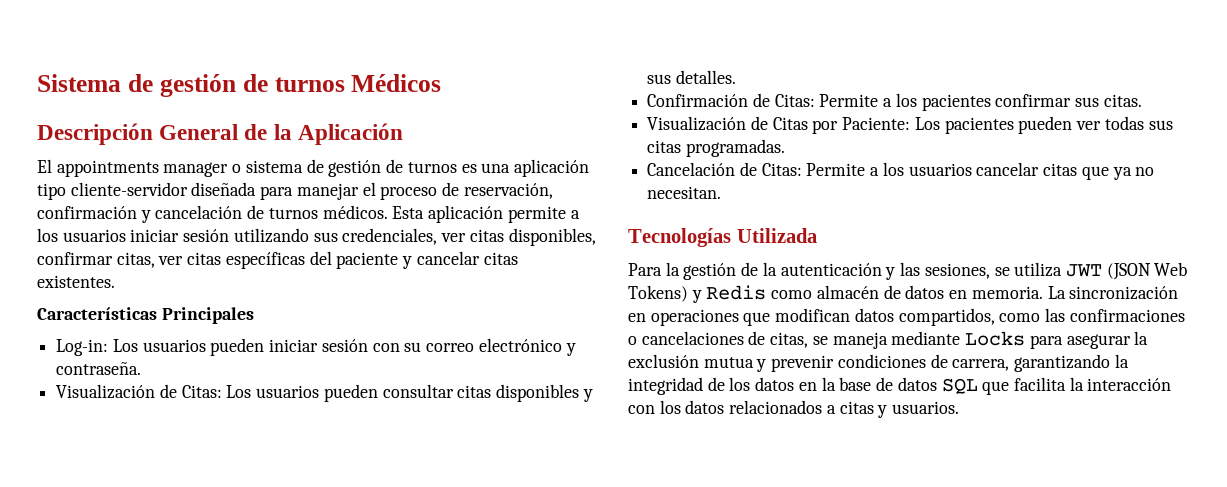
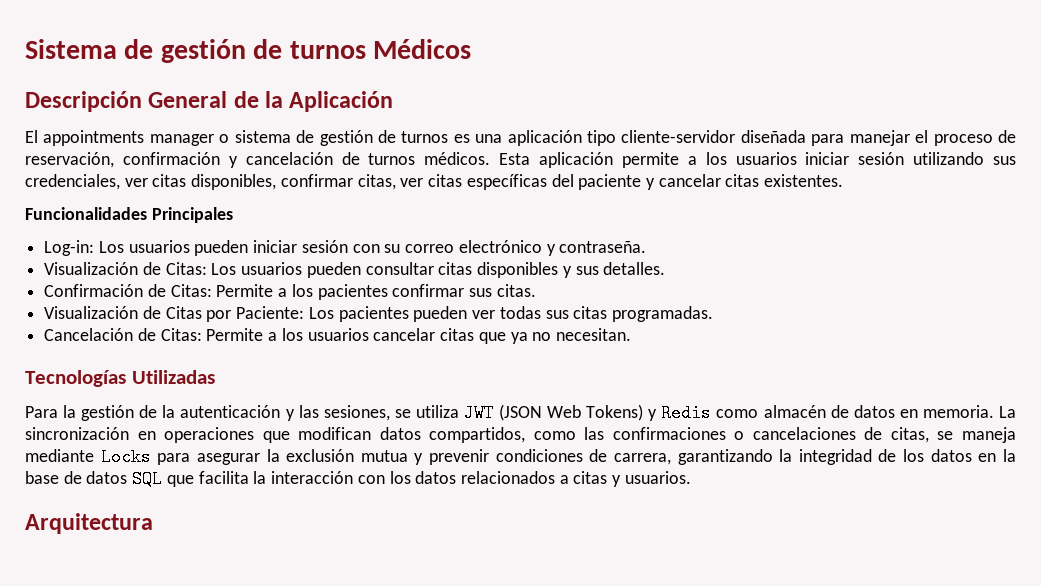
- Características Principales
+ Funcionalidades Principales
- Tecnologías Utilizada
+ Tecnologías Utilizadas
+ Arquitectura

